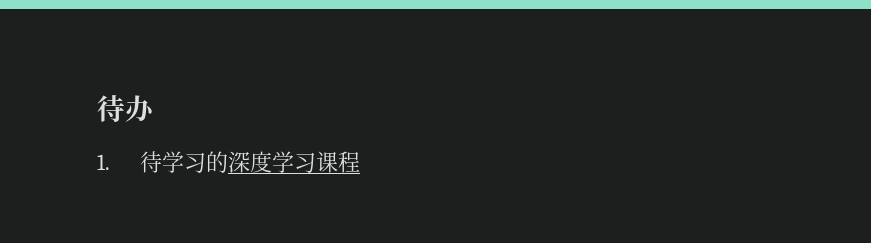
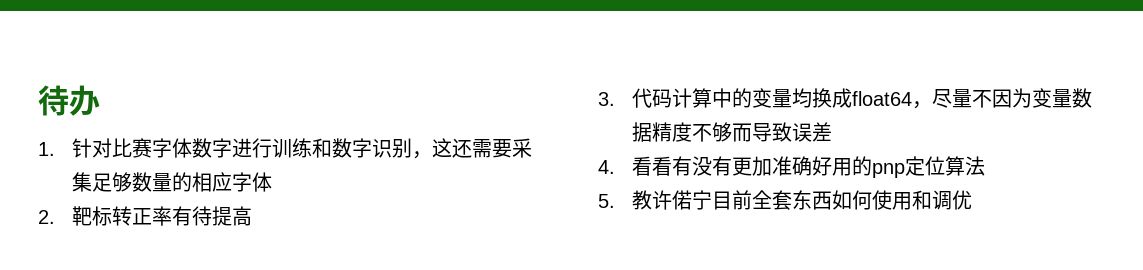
- 1.待学习的深度学习课程
+ 1.针对比赛字体数字进行训练和数字识别，这还需要采集足够数量的相应字体
+ 2.靶标转正率有待提高
+ 3.代码计算中的变量均换成float64，尽量不因为变量数据精度不够而导致误差
+ 4.看看有没有更加准确好用的pnp定位算法
+ 5.教许偌宁目前全套东西如何使用和调优

